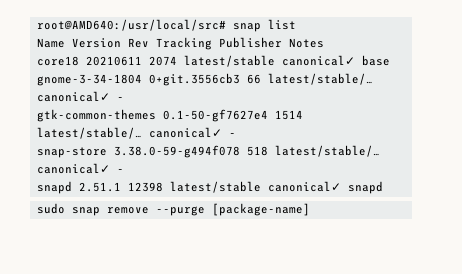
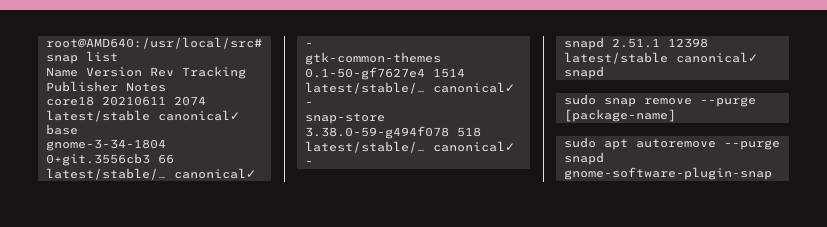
+ sudo apt autoremove --purge snapd gnome-software-plugin-snap

